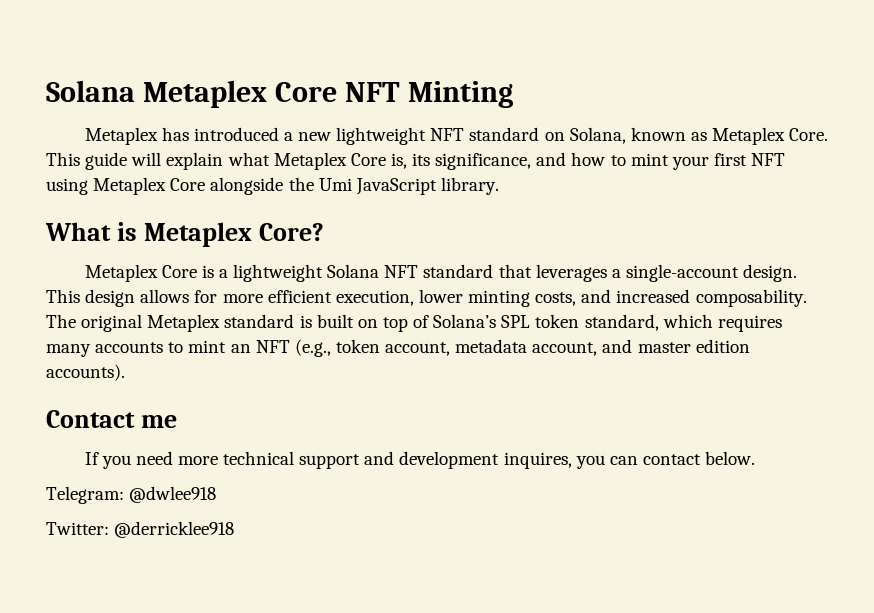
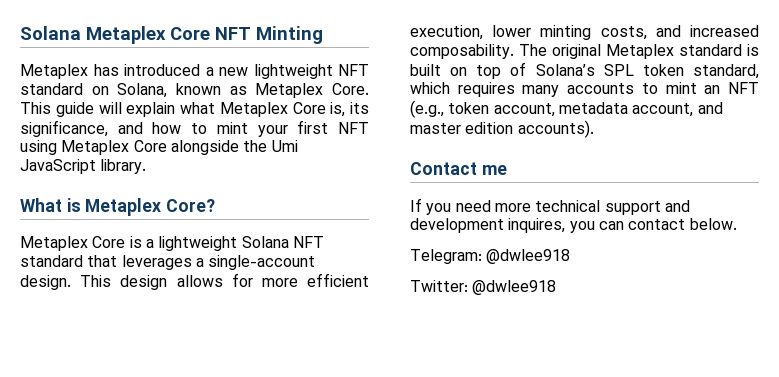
- Twitter: @derricklee918
+ Twitter: @dwlee918

